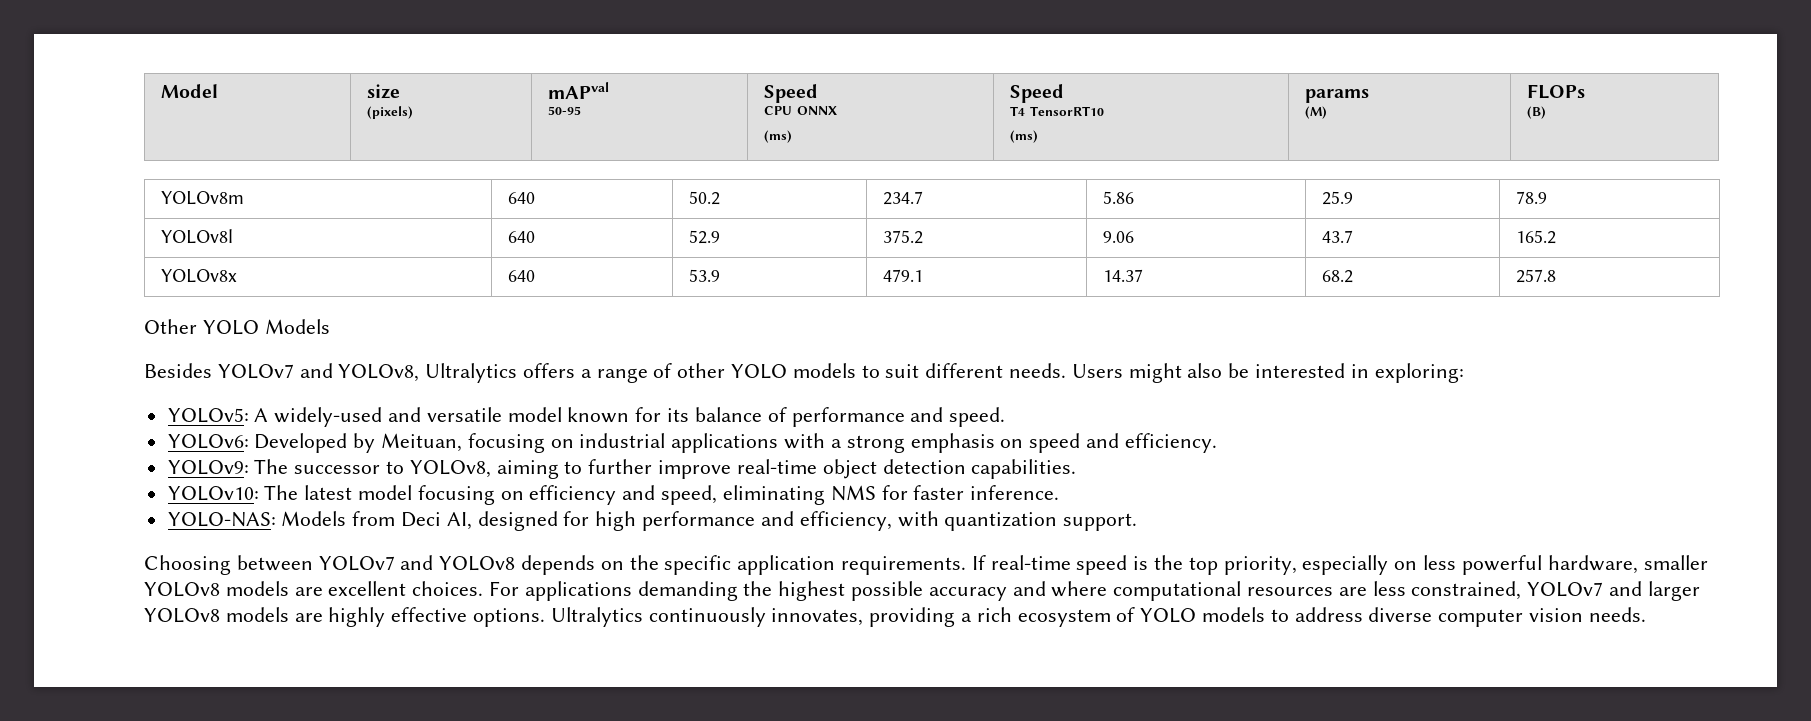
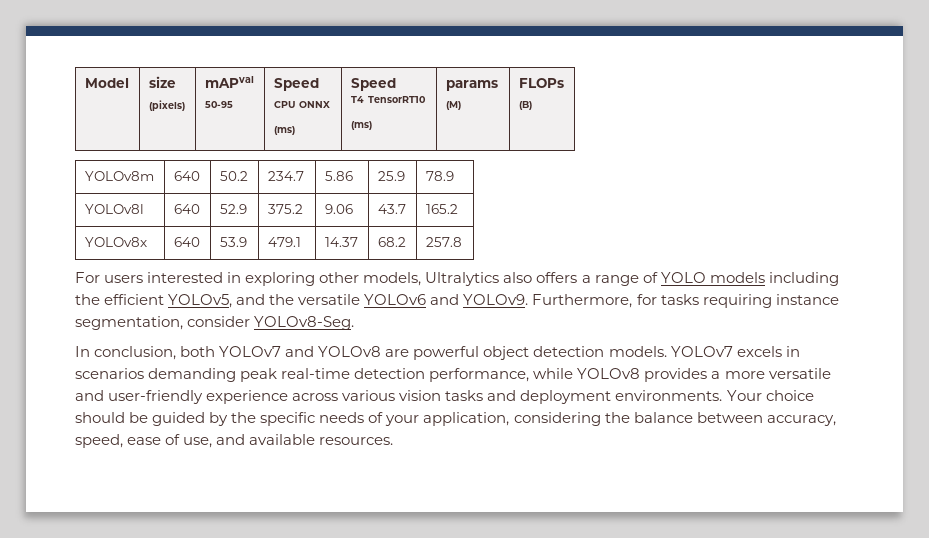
- Other YOLO Models
- Besides YOLOv7 and YOLOv8, Ultralytics offers a range of other YOLO models to suit different needs. Users might also be interested in exploring:
- YOLOv5: A widely-used and versatile model known for its balance of performance and speed.
- YOLOv6: Developed by Meituan, focusing on industrial applications with a strong emphasis on speed and efficiency.
- YOLOv9: The successor to YOLOv8, aiming to further improve real-time object detection capabilities.
- YOLOv10: The latest model focusing on efficiency and speed, eliminating NMS for faster inference.
- YOLO-NAS: Models from Deci AI, designed for high performance and efficiency, with quantization support.
- Choosing between YOLOv7 and YOLOv8 depends on the specific application requirements. If real-time speed is the top priority, especially on less powerful hardware, smaller YOLOv8 models are excellent choices. For applications demanding the highest possible accuracy and where computational resources are less constrained, YOLOv7 and larger YOLOv8 models are highly effective options. Ultralytics continuously innovates, providing a rich ecosystem of YOLO models to address diverse computer vision needs.
+ For users interested in exploring other models, Ultralytics also offers a range of YOLO models including the efficient YOLOv5, and the versatile YOLOv6 and YOLOv9. Furthermore, for tasks requiring instance segmentation, consider YOLOv8-Seg.
+ In conclusion, both YOLOv7 and YOLOv8 are powerful object detection models. YOLOv7 excels in scenarios demanding peak real-time detection performance, while YOLOv8 provides a more versatile and user-friendly experience across various vision tasks and deployment environments. Your choice should be guided by the specific needs of your application, considering the balance between accuracy, speed, ease of use, and available resources.

